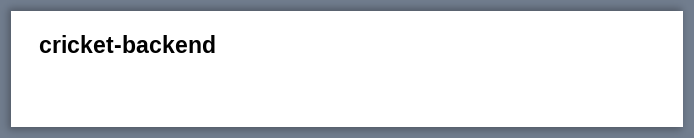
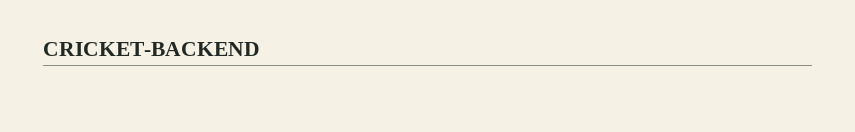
- cricket-backend
+ CRICKET-BACKEND

